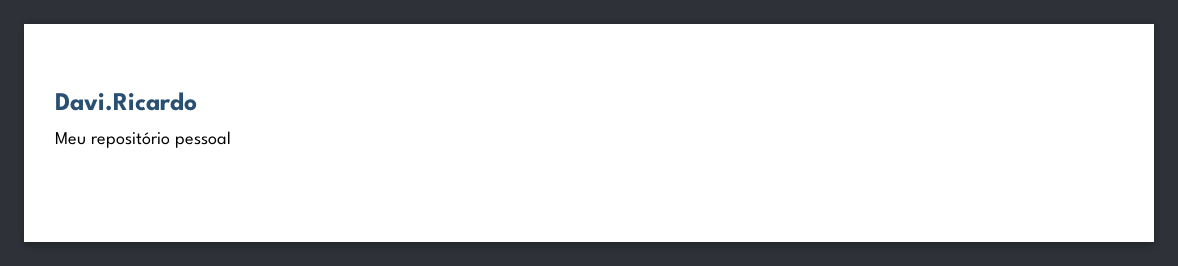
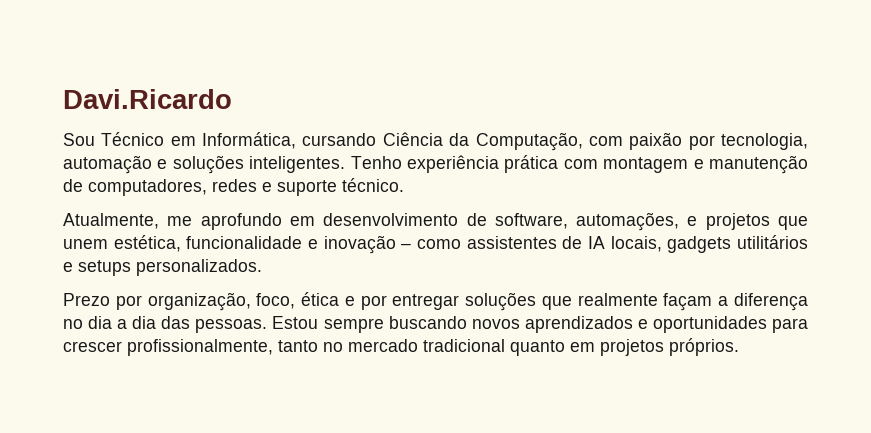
- Meu repositório pessoal
+ Sou Técnico em Informática, cursando Ciência da Computação, com paixão por tecnologia, automação e soluções inteligentes. Tenho experiência prática com montagem e manutenção de computadores, redes e suporte técnico.
+ Atualmente, me aprofundo em desenvolvimento de software, automações, e projetos que unem estética, funcionalidade e inovação – como assistentes de IA locais, gadgets utilitários e setups personalizados.
+ Prezo por organização, foco, ética e por entregar soluções que realmente façam a diferença no dia a dia das pessoas. Estou sempre buscando novos aprendizados e oportunidades para crescer profissionalmente, tanto no mercado tradicional quanto em projetos próprios.

